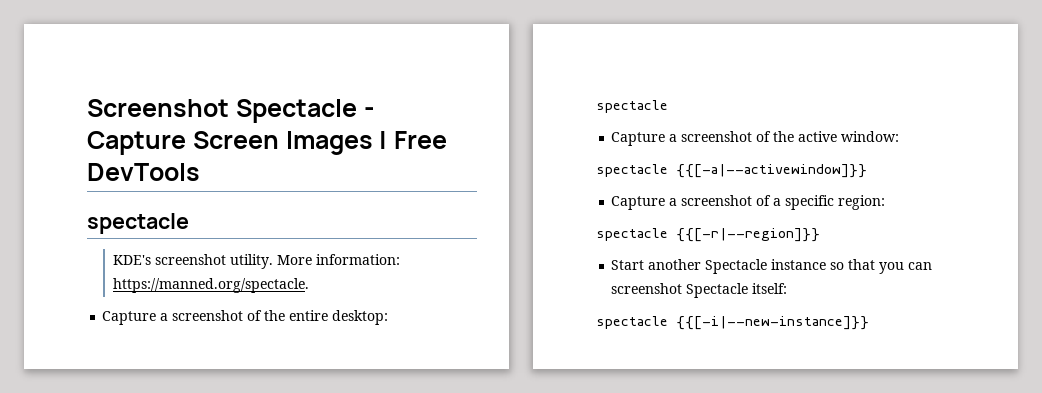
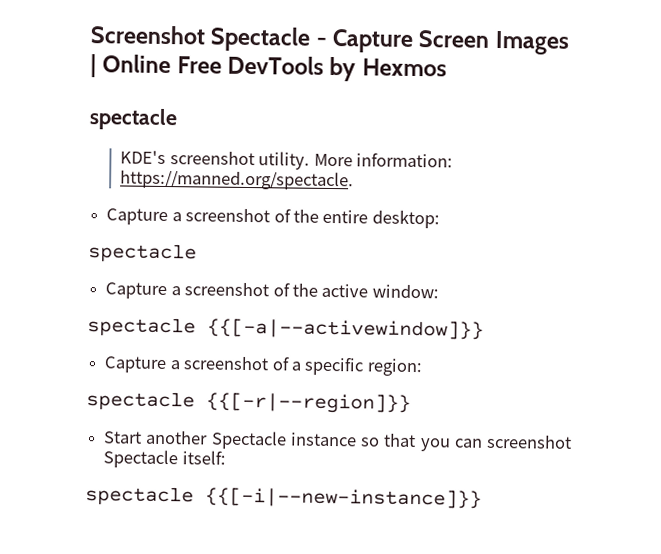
- Screenshot Spectacle - Capture Screen Images | Free DevTools
+ Screenshot Spectacle - Capture Screen Images | Online Free DevTools by Hexmos

